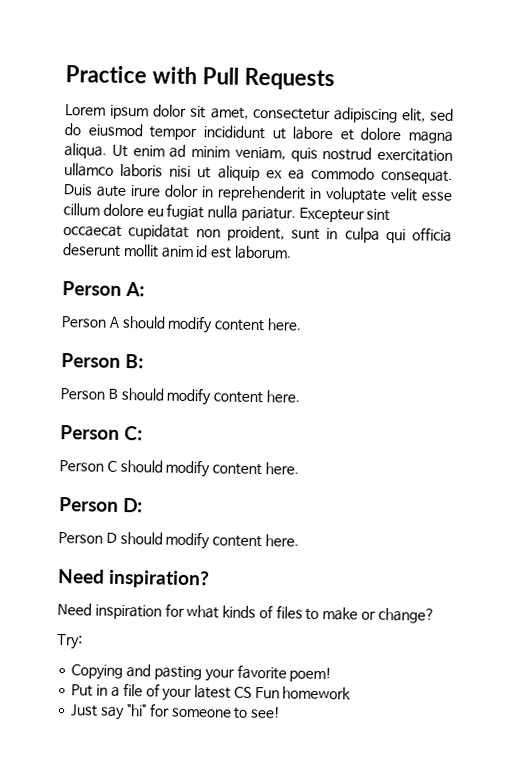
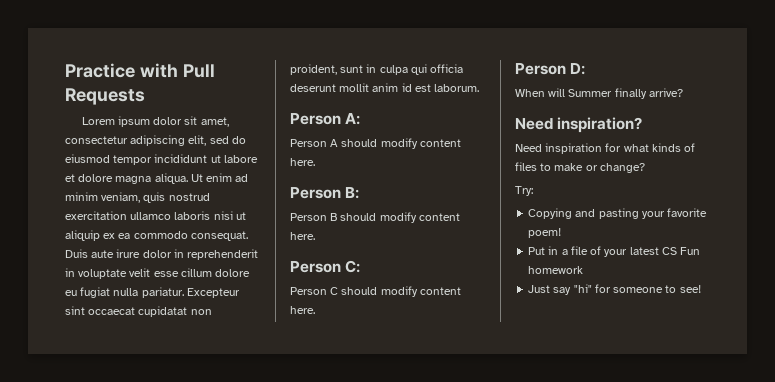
- Person D should modify content here.
+ When will Summer finally arrive?

